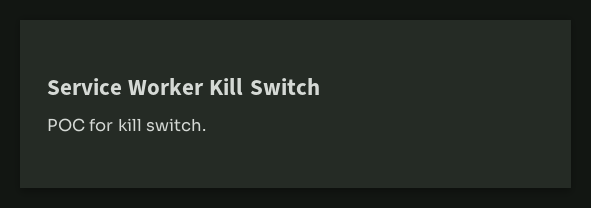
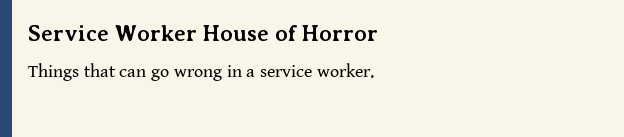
- Service Worker Kill Switch
- POC for kill switch.
+ Service Worker House of Horror
+ Things that can go wrong in a service worker.

